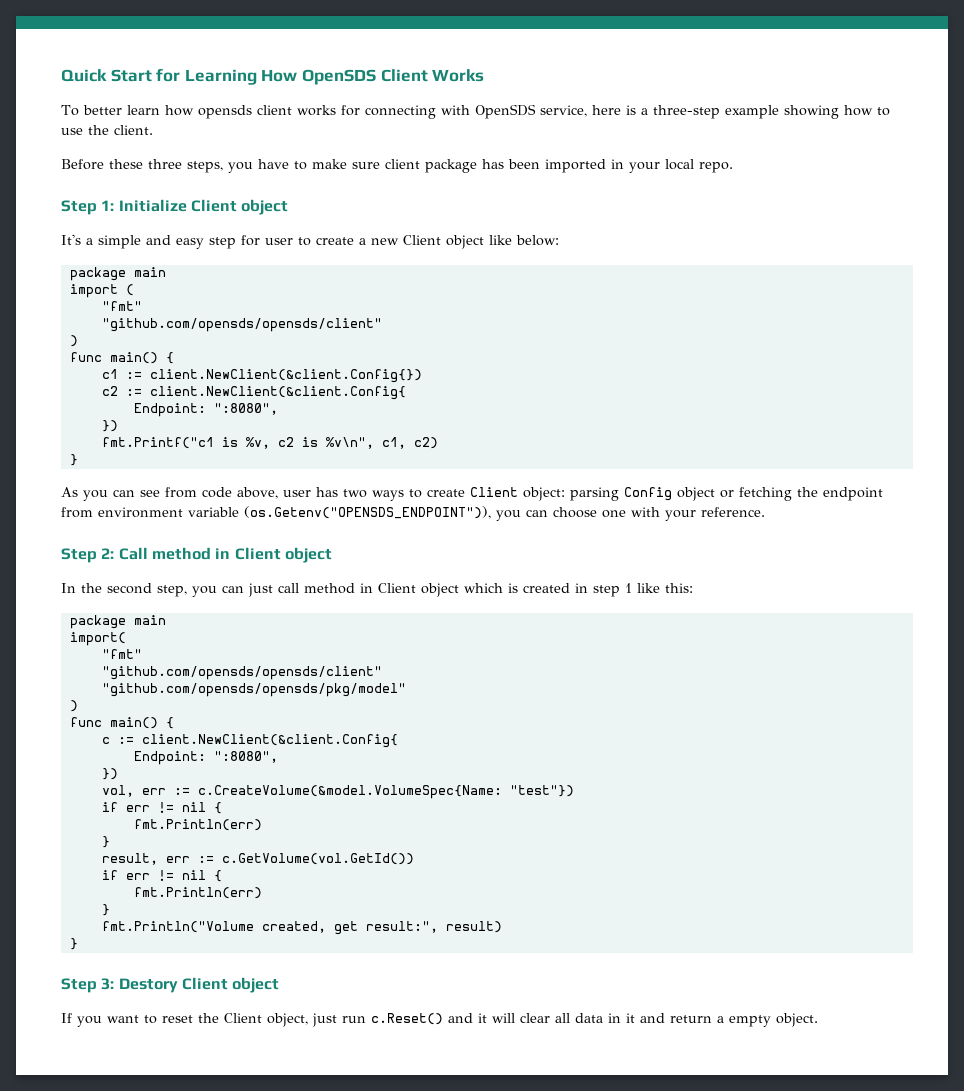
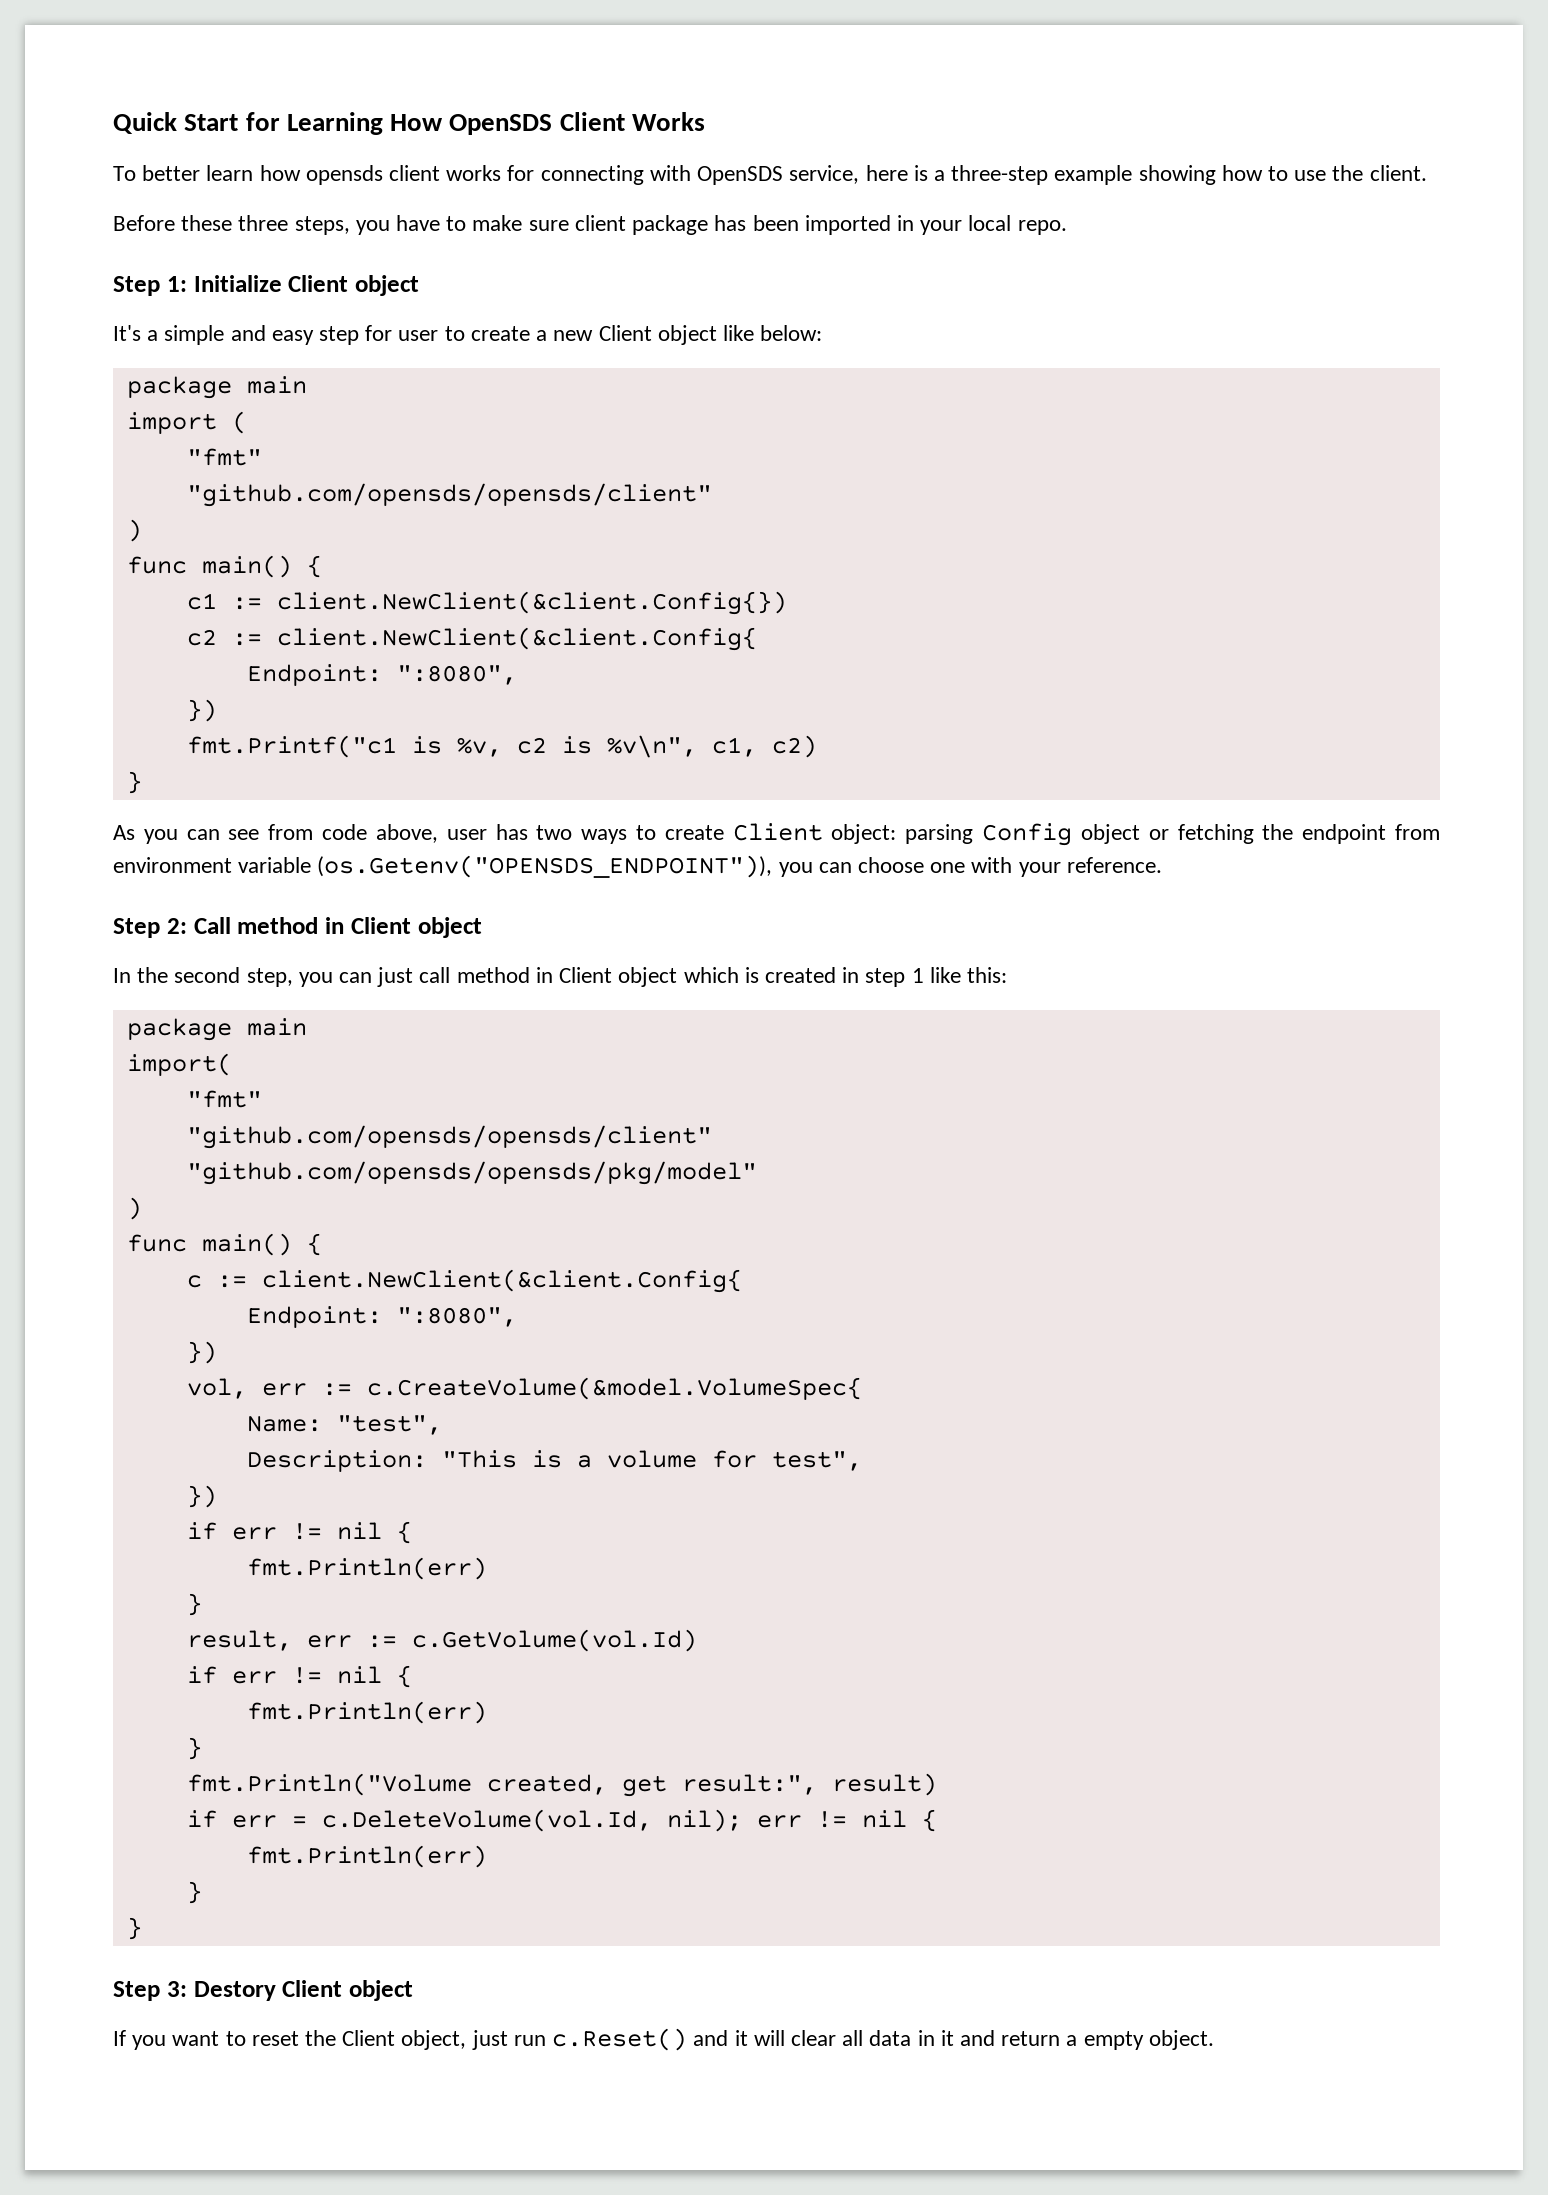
- vol, err := c.CreateVolume(&model.VolumeSpec{Name: "test"})
+ vol, err := c.CreateVolume(&model.VolumeSpec{
+ Name: "test",
+ Description: "This is a volume for test",
+ })
- result, err := c.GetVolume(vol.GetId())
+ result, err := c.GetVolume(vol.Id)
+ if err = c.DeleteVolume(vol.Id, nil); err != nil {
+ fmt.Println(err)
+ }

